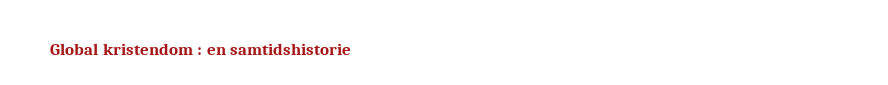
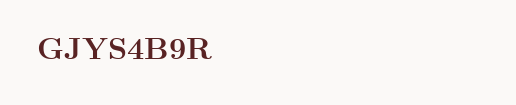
- Global kristendom : en samtidshistorie
+ GJYS4B9R

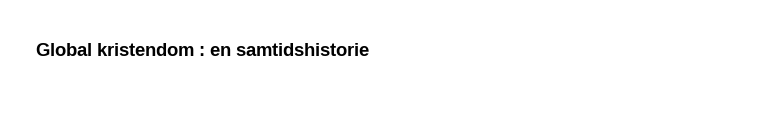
- GJYS4B9R
+ Global kristendom : en samtidshistorie

